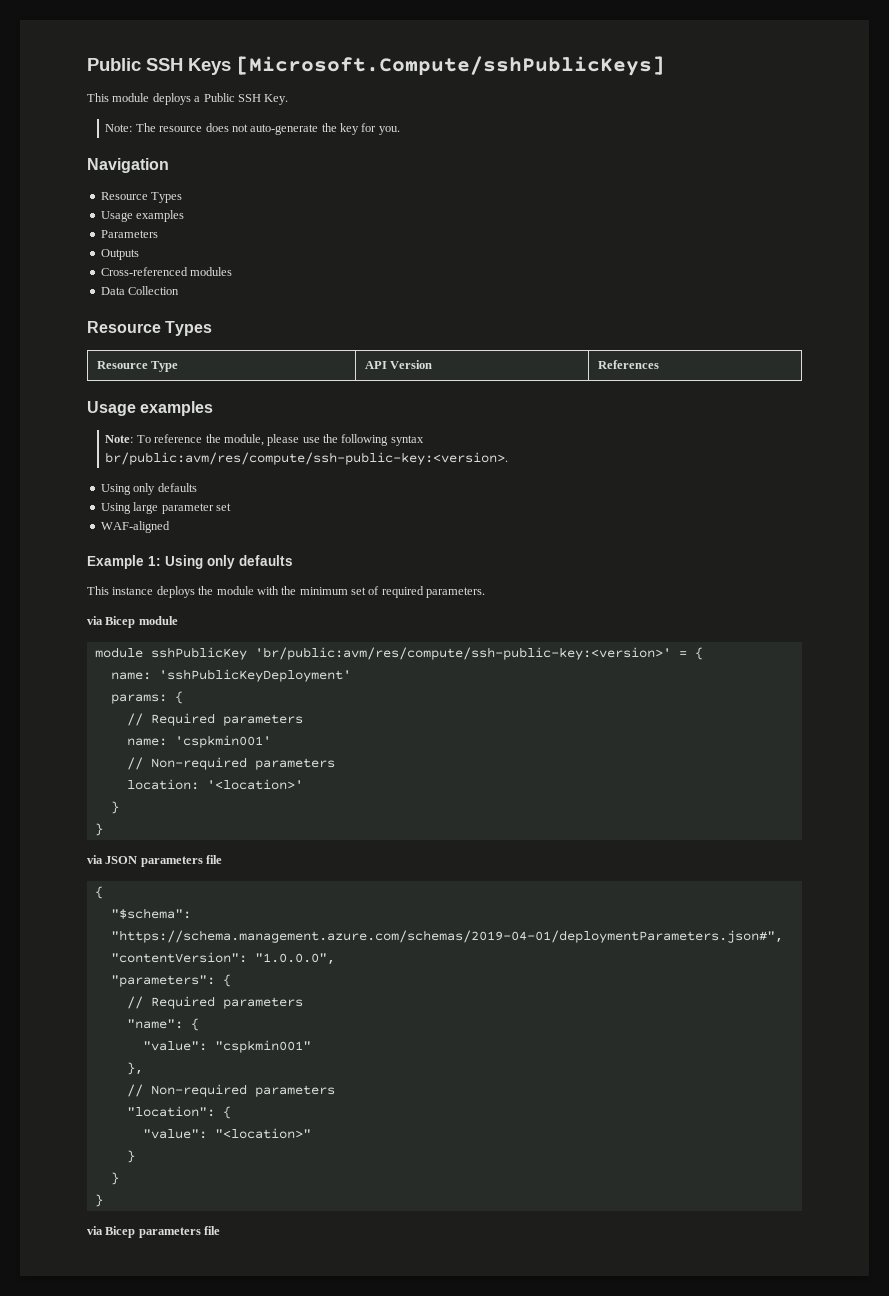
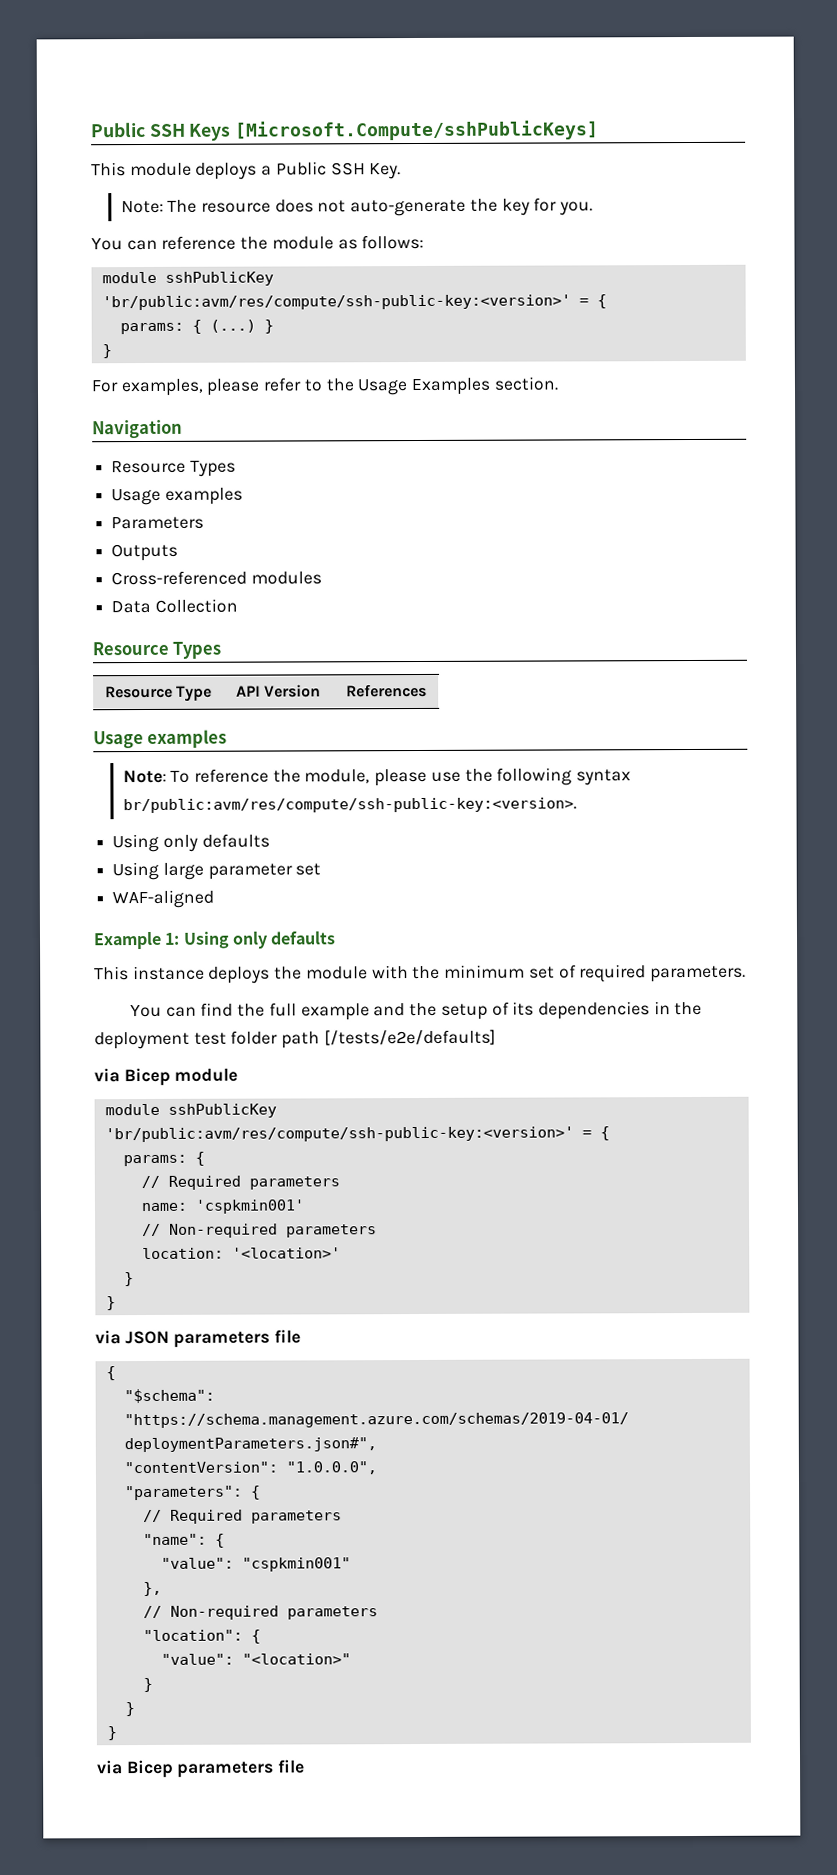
+ You can reference the module as follows:
+ module sshPublicKey 'br/public:avm/res/compute/ssh-public-key:<version>' = {
+ params: { (...) }
+ }
+ For examples, please refer to the Usage Examples section.
+ You can find the full example and the setup of its dependencies in the deployment test folder path [/tests/e2e/defaults]
- name: 'sshPublicKeyDeployment'

